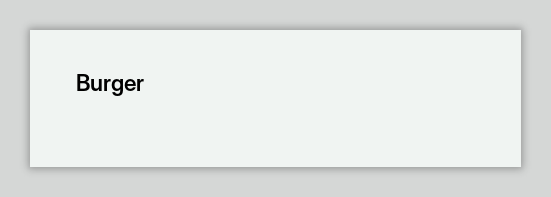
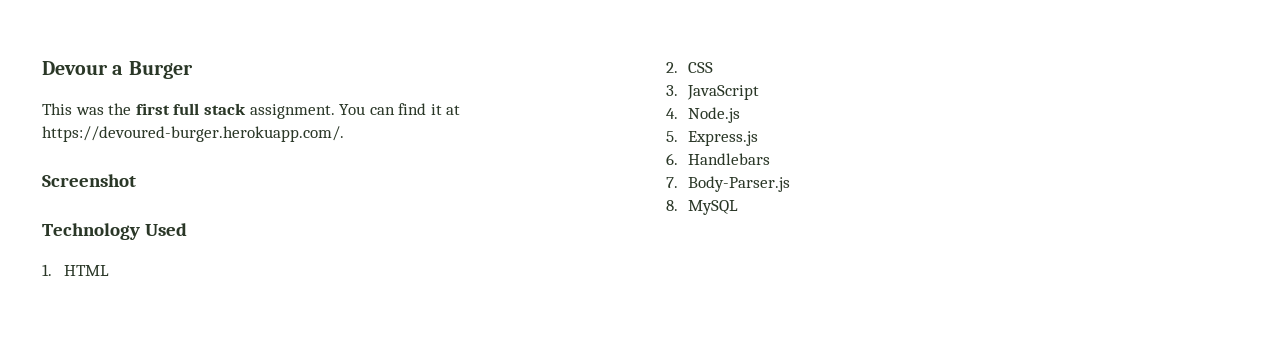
- Burger
+ Devour a Burger
+ This was the first full stack assignment. You can find it at https://devoured-burger.herokuapp.com/.
+ Screenshot
+ Technology Used
+ 1. HTML
+ 2. CSS
+ 3. JavaScript
+ 4. Node.js
+ 5. Express.js
+ 6. Handlebars
+ 7. Body-Parser.js
+ 8. MySQL

